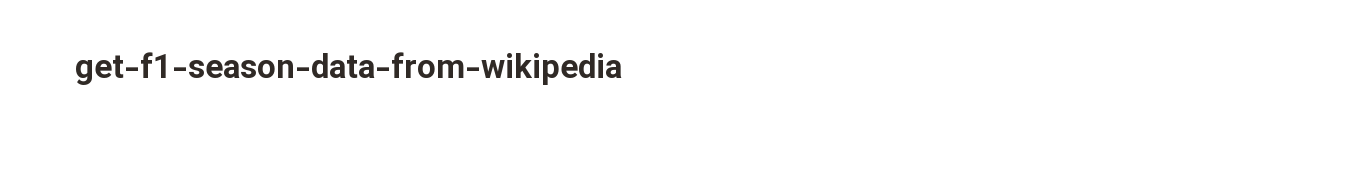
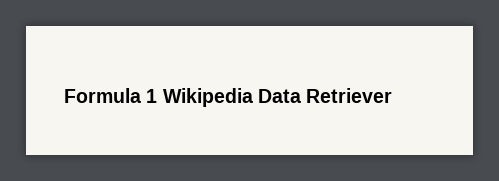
- get-f1-season-data-from-wikipedia
+ Formula 1 Wikipedia Data Retriever

